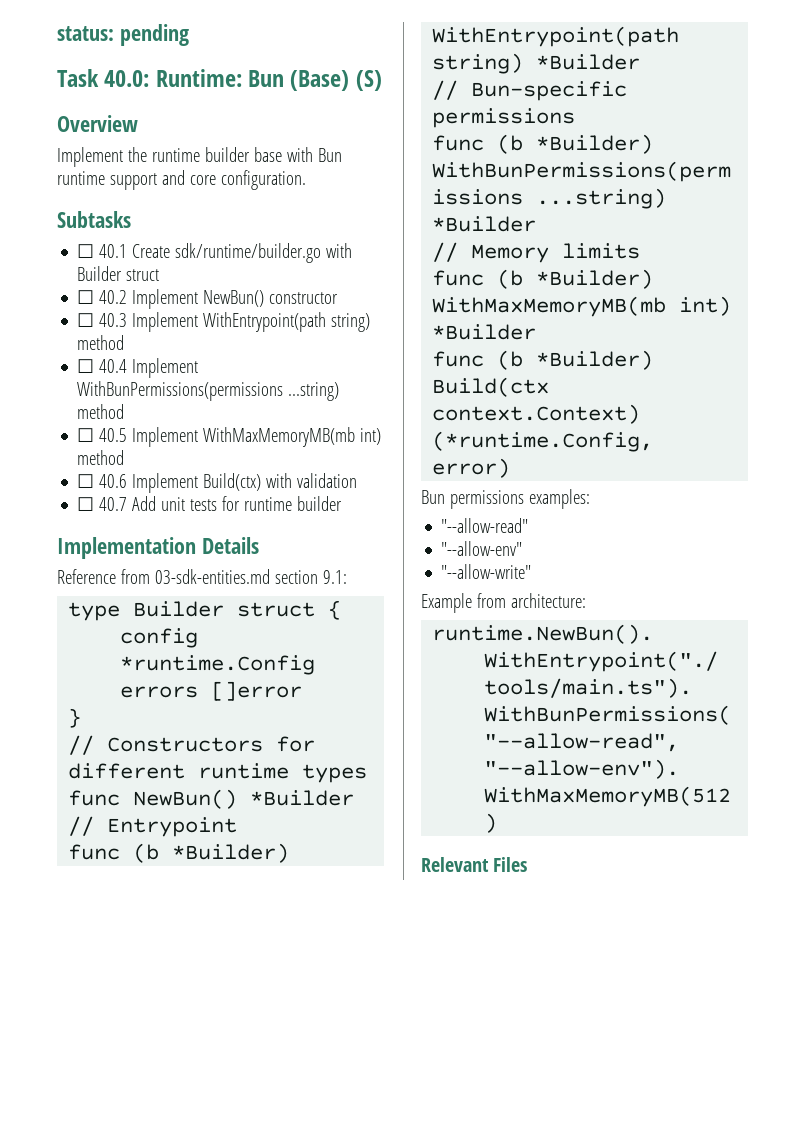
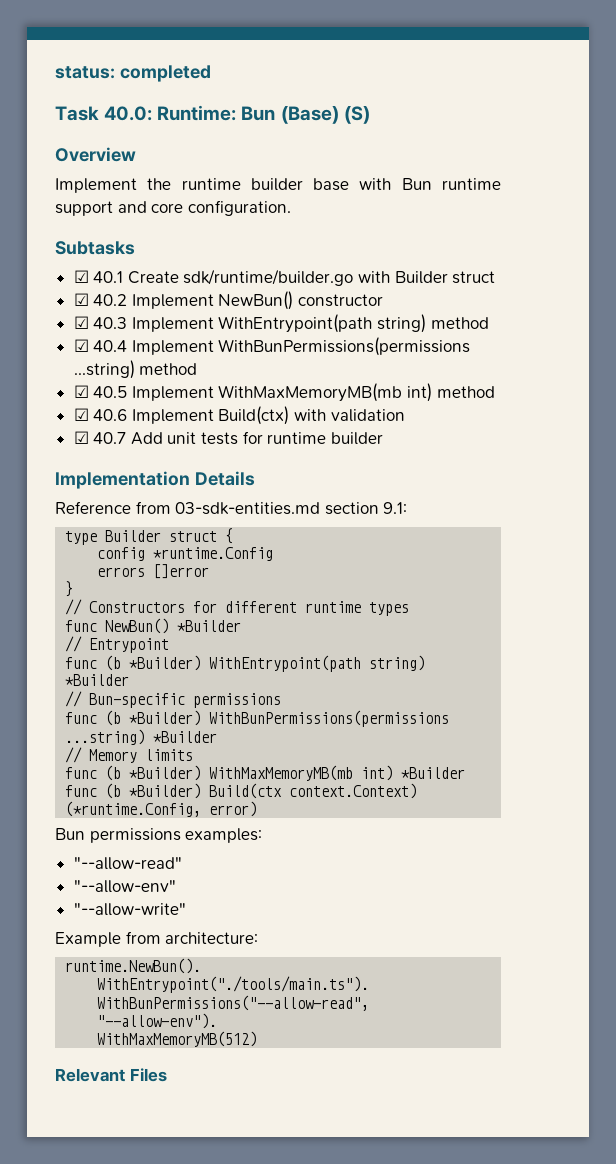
- status: pending
+ status: completed
- ☐ 40.1 Create sdk/runtime/builder.go with Builder struct
+ ☑ 40.1 Create sdk/runtime/builder.go with Builder struct
- ☐ 40.2 Implement NewBun() constructor
+ ☑ 40.2 Implement NewBun() constructor
- ☐ 40.3 Implement WithEntrypoint(path string) method
+ ☑ 40.3 Implement WithEntrypoint(path string) method
- ☐ 40.4 Implement WithBunPermissions(permissions ...string) method
+ ☑ 40.4 Implement WithBunPermissions(permissions ...string) method
- ☐ 40.5 Implement WithMaxMemoryMB(mb int) method
+ ☑ 40.5 Implement WithMaxMemoryMB(mb int) method
- ☐ 40.6 Implement Build(ctx) with validation
+ ☑ 40.6 Implement Build(ctx) with validation
- ☐ 40.7 Add unit tests for runtime builder
+ ☑ 40.7 Add unit tests for runtime builder

